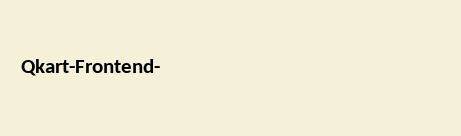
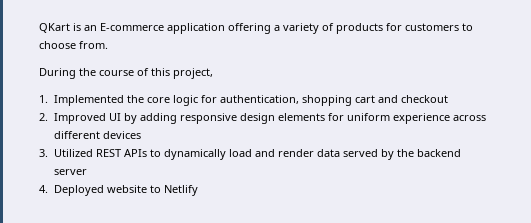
- Qkart-Frontend-
+ QKart is an E-commerce application offering a variety of products for customers to choose from.
+ During the course of this project,
+ 1. Implemented the core logic for authentication, shopping cart and checkout
+ 2. Improved UI by adding responsive design elements for uniform experience across different devices
+ 3. Utilized REST APIs to dynamically load and render data served by the backend server
+ 4. Deployed website to Netlify

